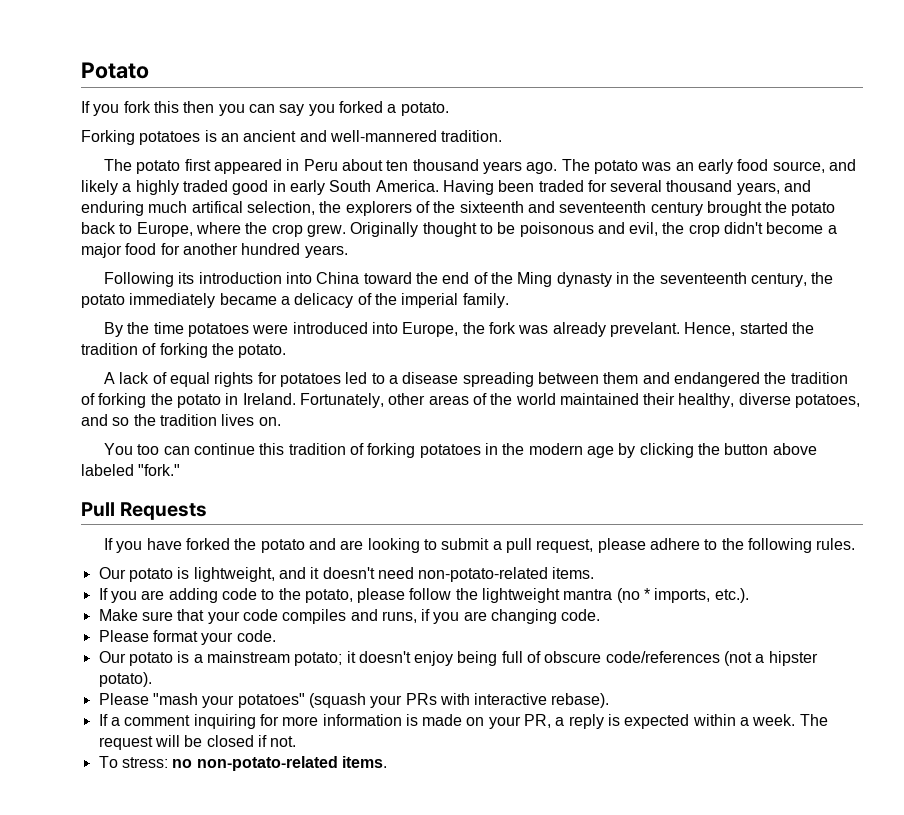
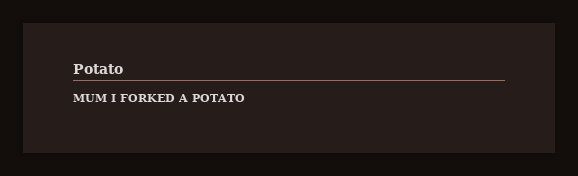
- If you fork this then you can say you forked a potato.
- Forking potatoes is an ancient and well-mannered tradition.
- The potato first appeared in Peru about ten thousand years ago. The potato was an early food source, and likely a highly traded good in early South America. Having been traded for several thousand years, and enduring much artifical selection, the explorers of the sixteenth and seventeenth century brought the potato back to Europe, where the crop grew. Originally thought to be poisonous and evil, the crop didn't become a major food for another hundred years.
- Following its introduction into China toward the end of the Ming dynasty in the seventeenth century, the potato immediately became a delicacy of the imperial family.
- By the time potatoes were introduced into Europe, the fork was already prevelant. Hence, started the tradition of forking the potato.
- A lack of equal rights for potatoes led to a disease spreading between them and endangered the tradition of forking the potato in Ireland. Fortunately, other areas of the world maintained their healthy, diverse potatoes, and so the tradition lives on.
- You too can continue this tradition of forking potatoes in the modern age by clicking the button above labeled "fork."
- Pull Requests
- If you have forked the potato and are looking to submit a pull request, please adhere to the following rules.
- Our potato is lightweight, and it doesn't need non-potato-related items.
- If you are adding code to the potato, please follow the lightweight mantra (no * imports, etc.).
- Make sure that your code compiles and runs, if you are changing code.
- Please format your code.
- Our potato is a mainstream potato; it doesn't enjoy being full of obscure code/references (not a hipster potato).
- Please "mash your potatoes" (squash your PRs with interactive rebase).
- If a comment inquiring for more information is made on your PR, a reply is expected within a week. The request will be closed if not.
- To stress: no non-potato-related items.
+ MUM I FORKED A POTATO

